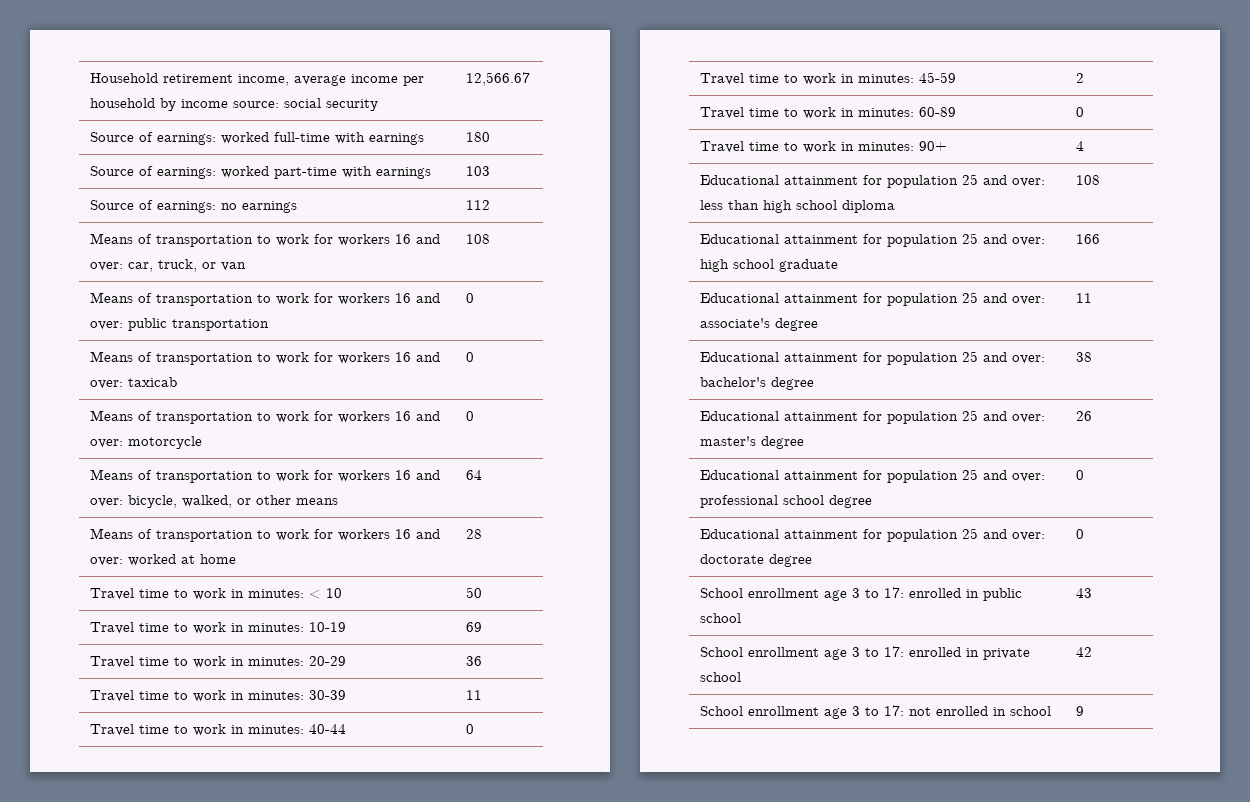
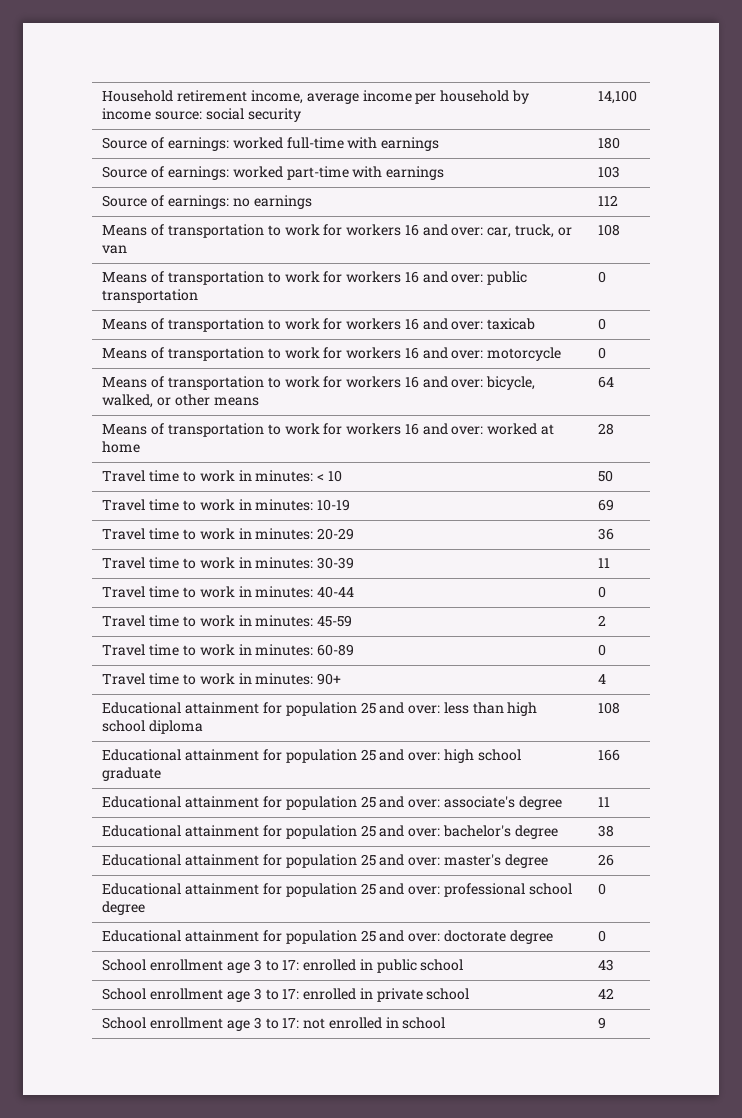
- Household retirement income, average income per household by income source: social security | 12,566.67
+ Household retirement income, average income per household by income source: social security | 14,100

